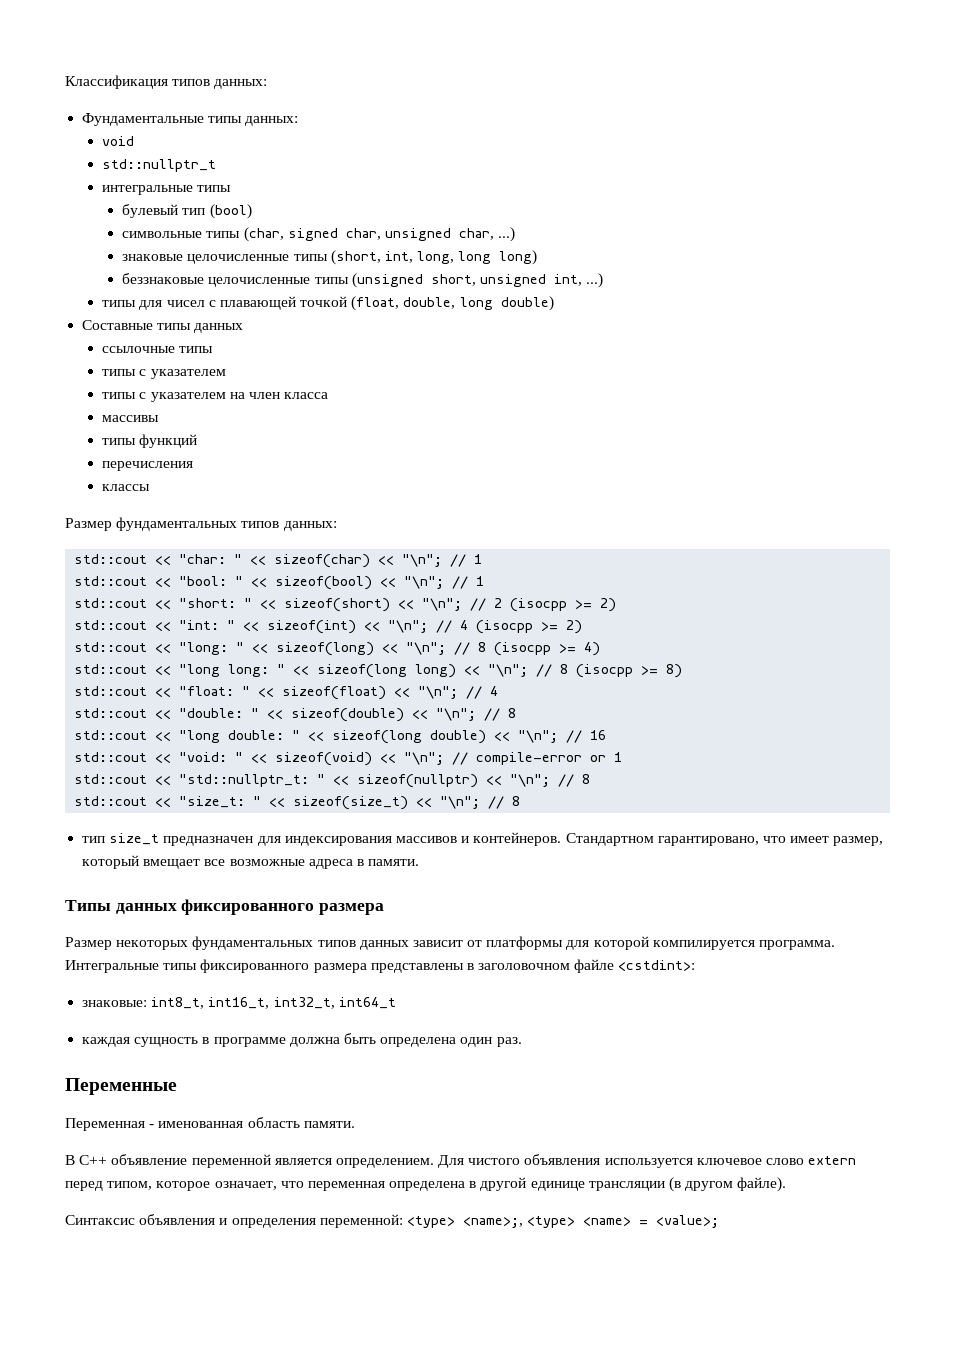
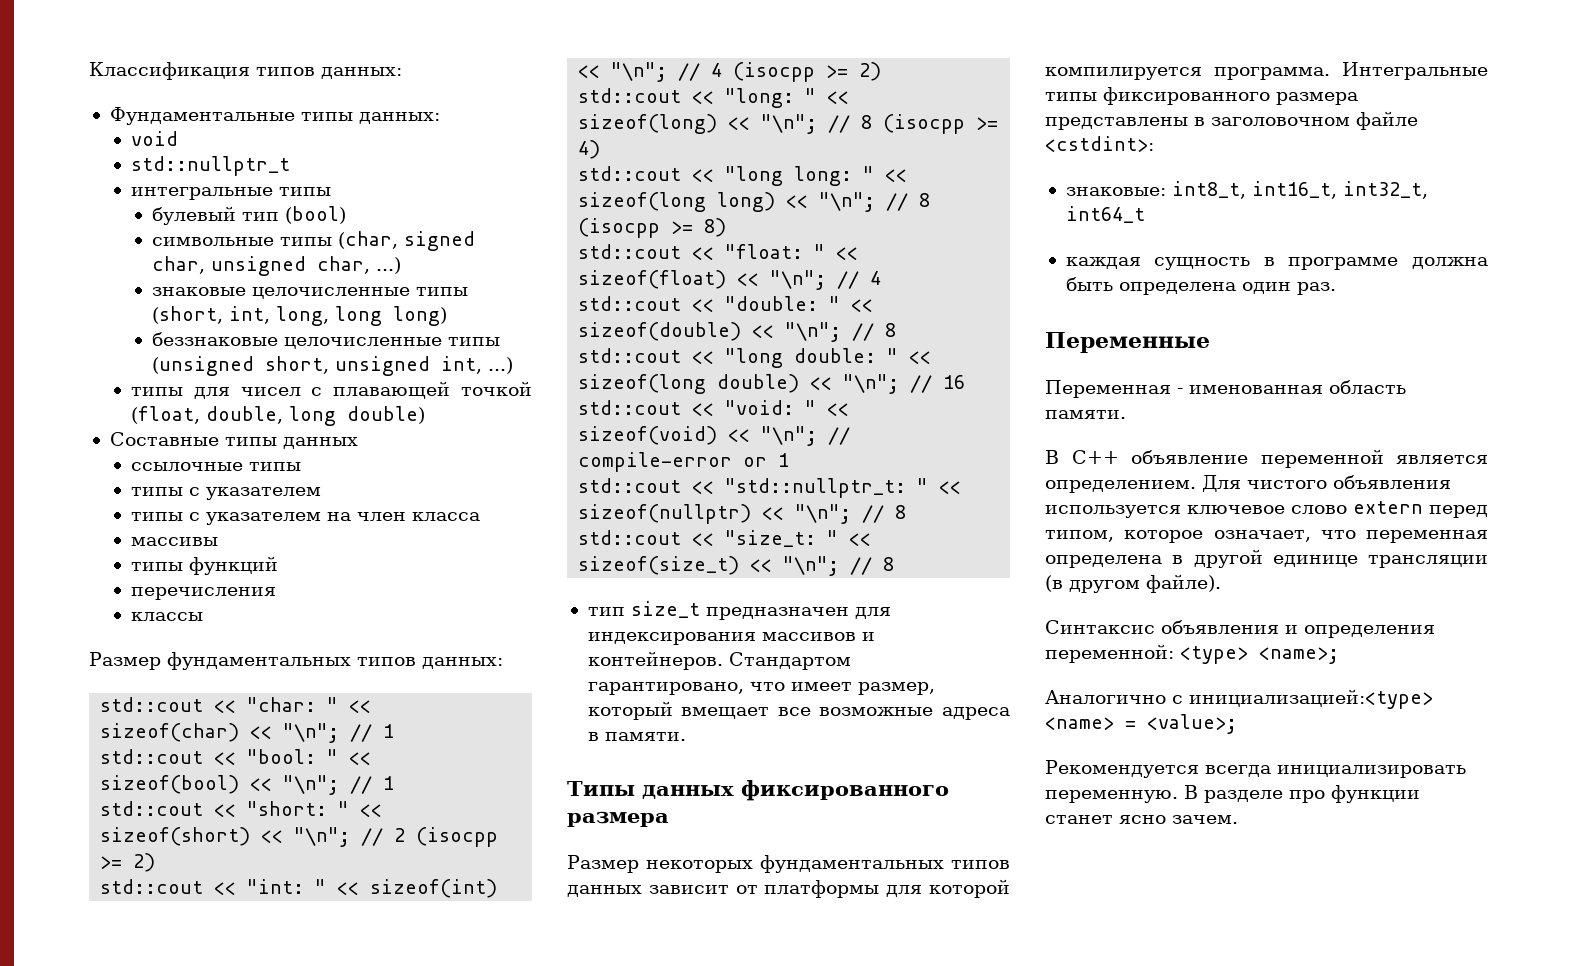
- Стандартном гарантировано, что имеет размер, который вмещает все возможные адреса в памяти.
+ Стандартом гарантировано, что имеет размер, который вмещает все возможные адреса в памяти.
- Синтаксис объявления и определения переменной: <type> <name>;, <type> <name> = <value>;
+ Синтаксис объявления и определения переменной: <type> <name>;
+ Аналогично с инициализацией:<type> <name> = <value>;
+ Рекомендуется всегда инициализировать переменную. В разделе про функции станет ясно зачем.

